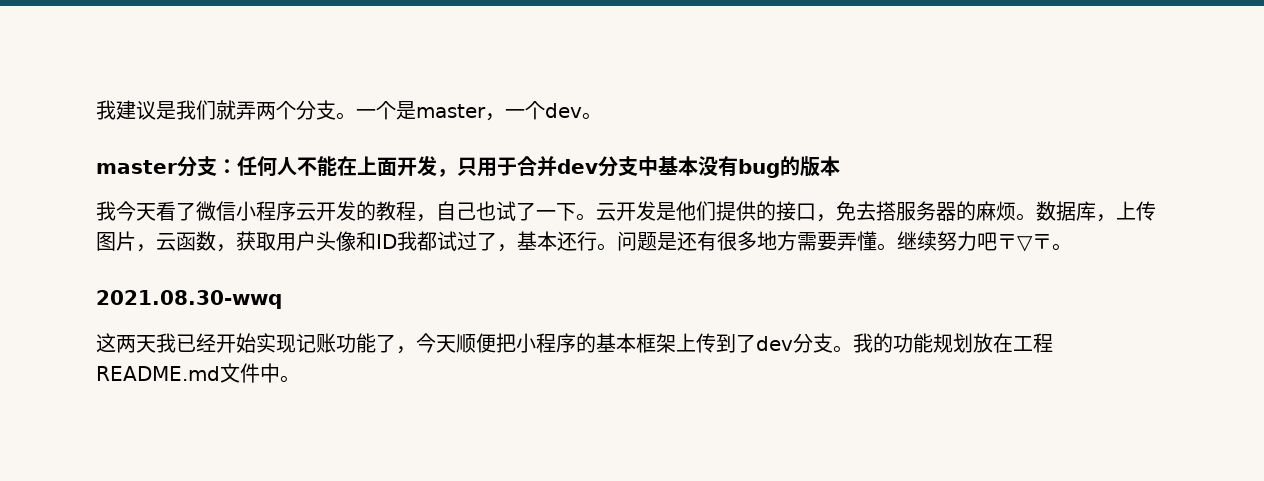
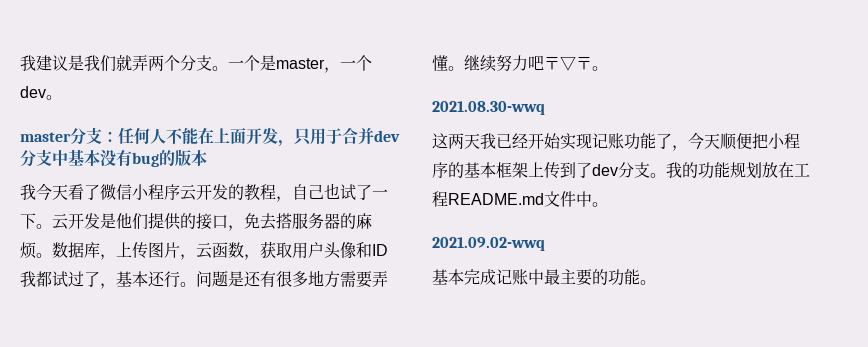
+ 2021.09.02-wwq
+ 基本完成记账中最主要的功能。

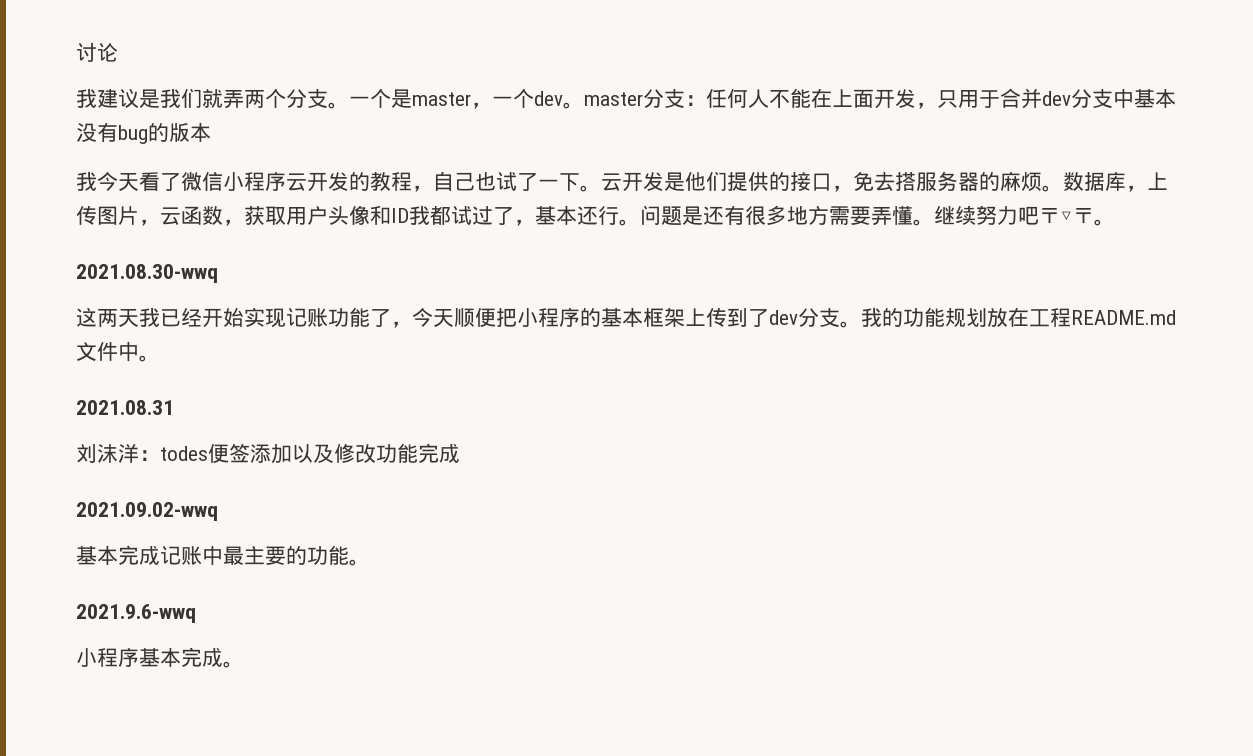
+ 讨论
- 一个是master，一个dev。
- master分支：任何人不能在上面开发，只用于合并dev分支中基本没有bug的版本
+ 一个是master，一个dev。master分支：任何人不能在上面开发，只用于合并dev分支中基本没有bug的版本
+ 2021.08.31
+ 刘沫洋：todes便签添加以及修改功能完成
+ 2021.9.6-wwq
+ 小程序基本完成。

